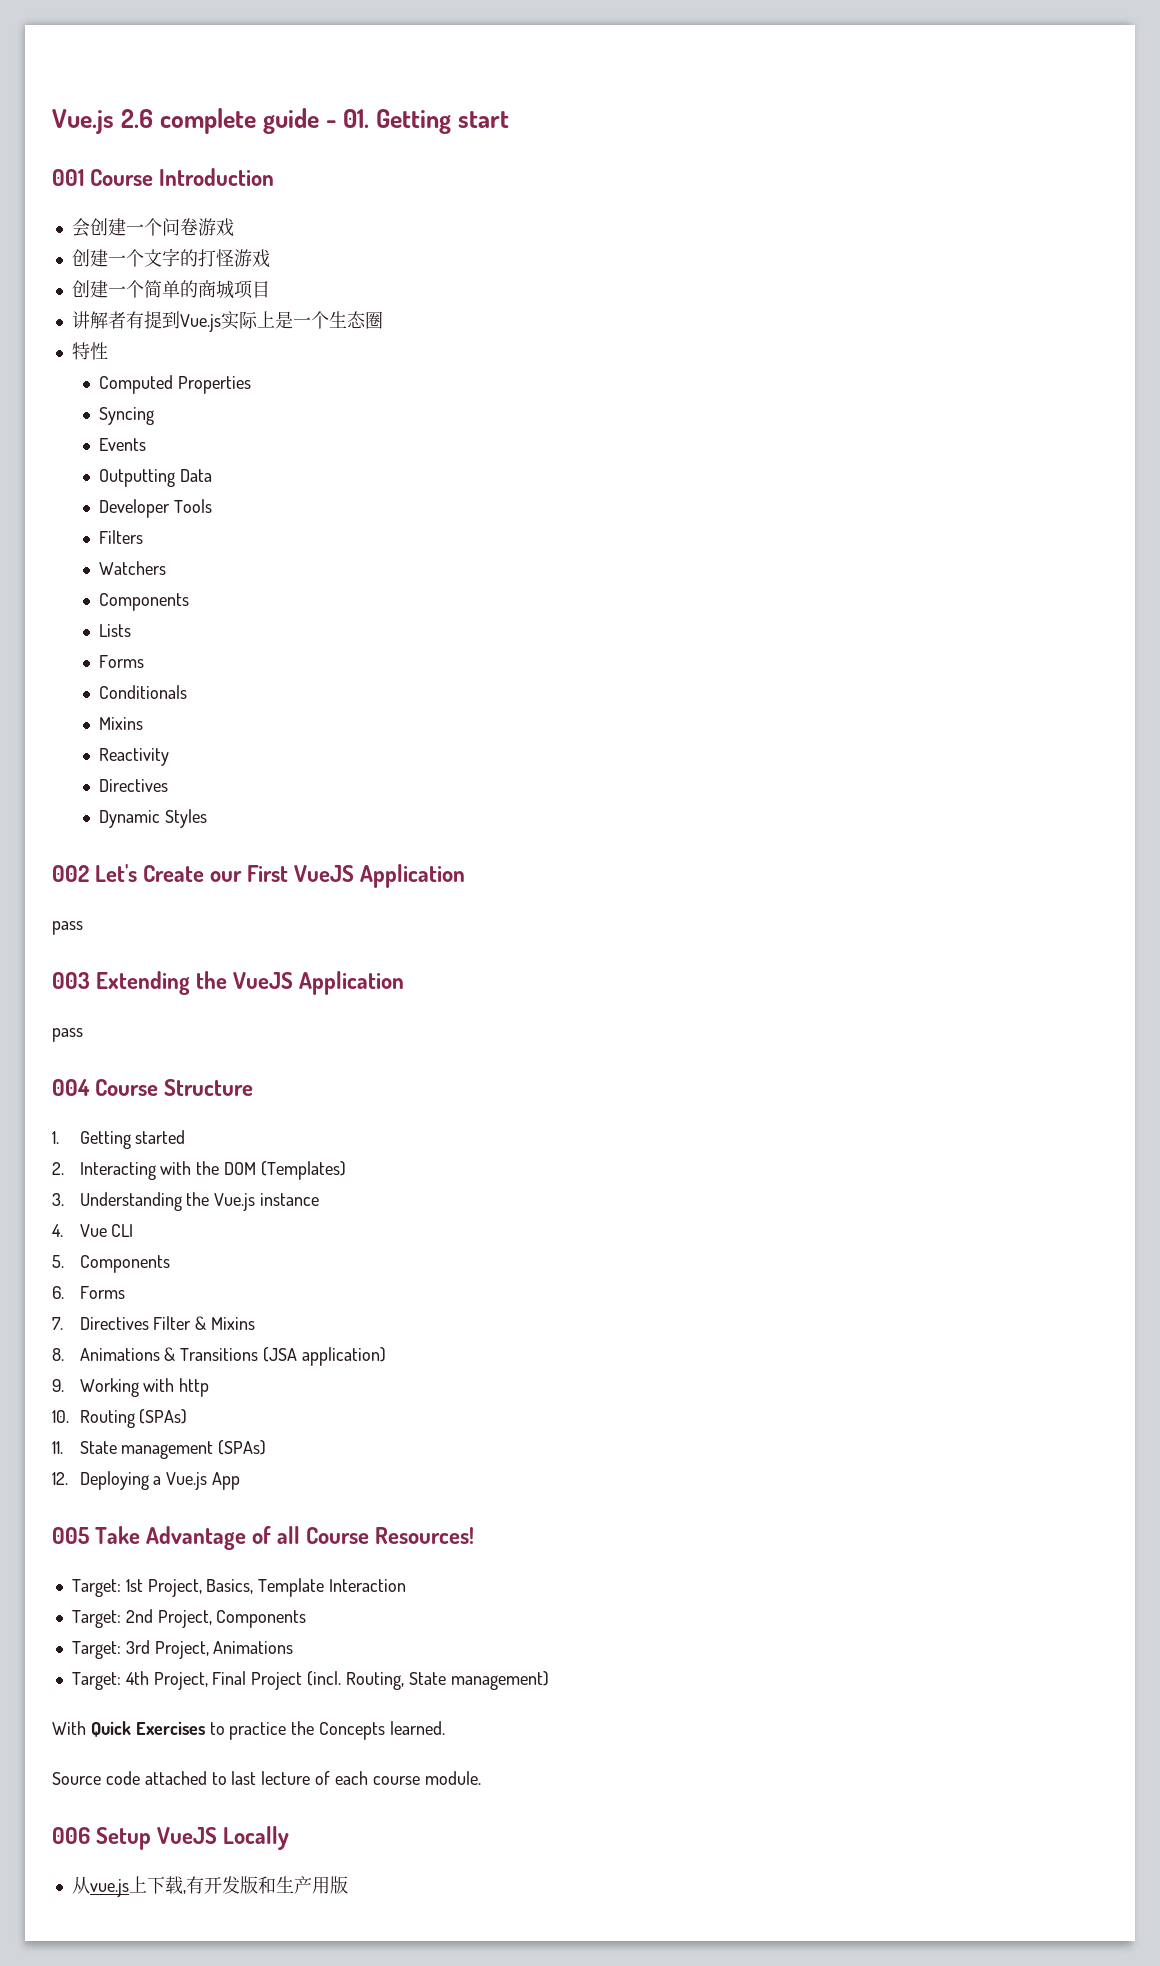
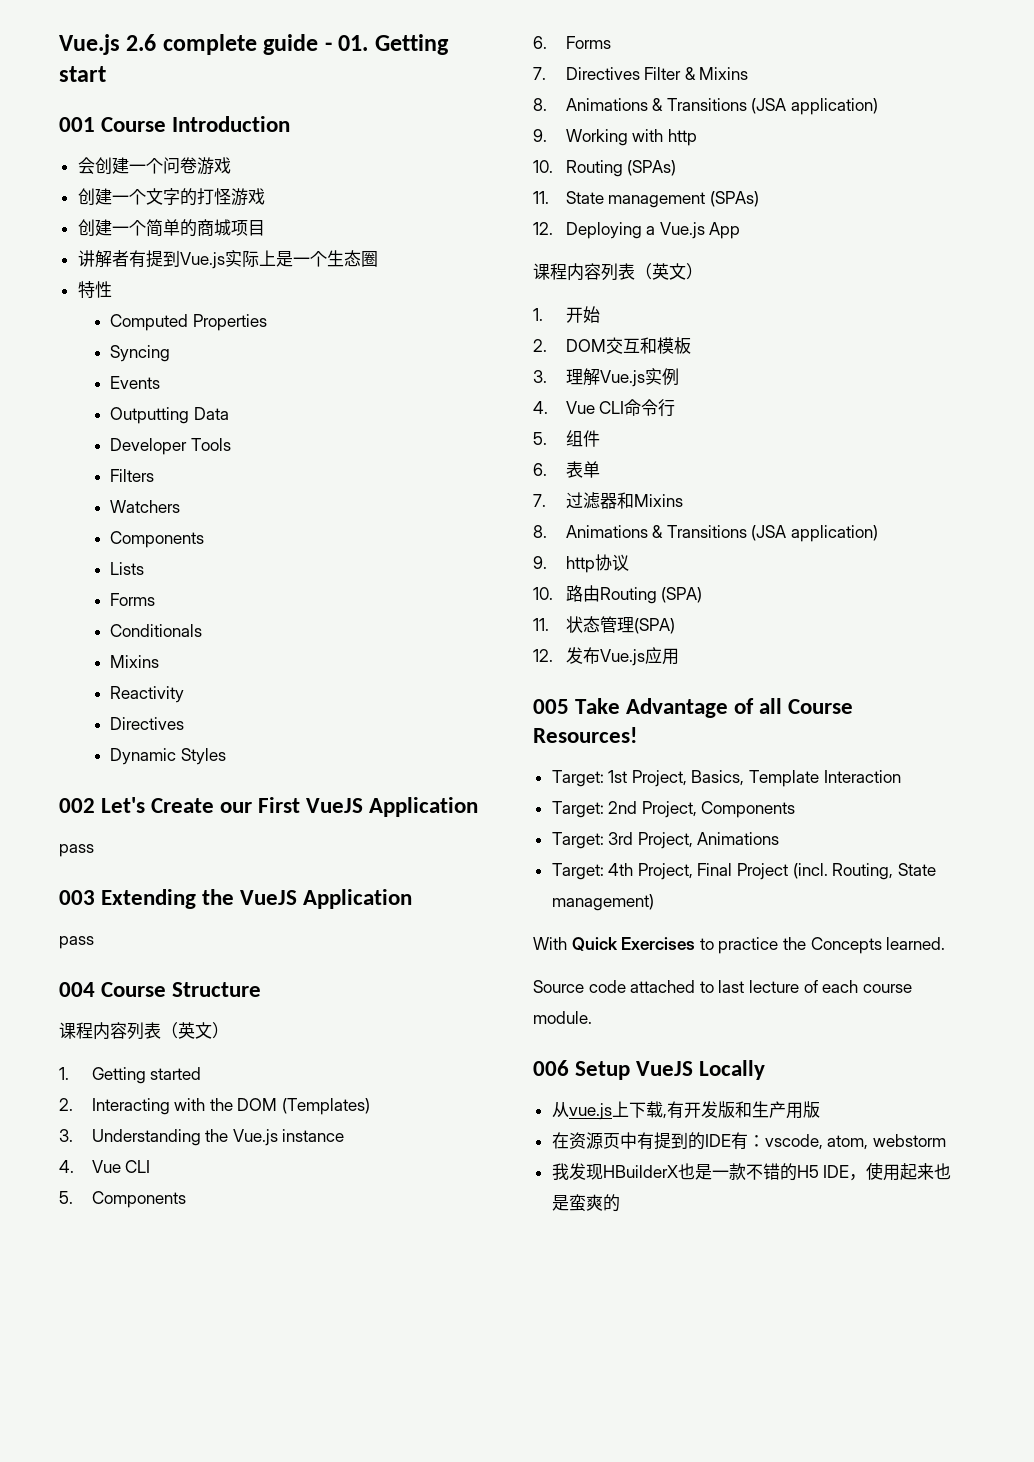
  004 Course Structure
+ 课程内容列表（英文）
  12. Deploying a Vue.js App
+ 课程内容列表（英文）
+ 1.开始
+ 2. DOM交互和模板
+ 3.理解Vue.js实例
+ 4. Vue CLI命令行
+ 5.组件
+ 6.表单
+ 7.过滤器和Mixins
+ 8. Animations & Transitions (JSA application)
+ 9. http协议
+ 10.路由Routing (SPA)
+ 11.状态管理(SPA)
+ 12.发布Vue.js应用
+ 在资源页中有提到的IDE有：vscode, atom, webstorm
+ 我发现HBuilderX也是一款不错的H5 IDE，使用起来也是蛮爽的

